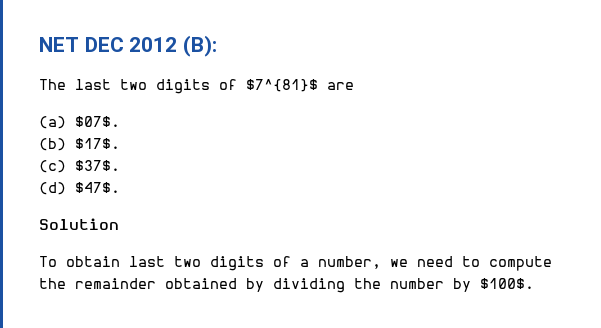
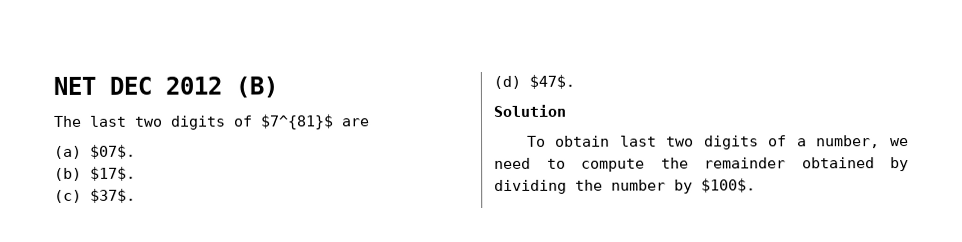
- NET DEC 2012 (B):
+ NET DEC 2012 (B)

